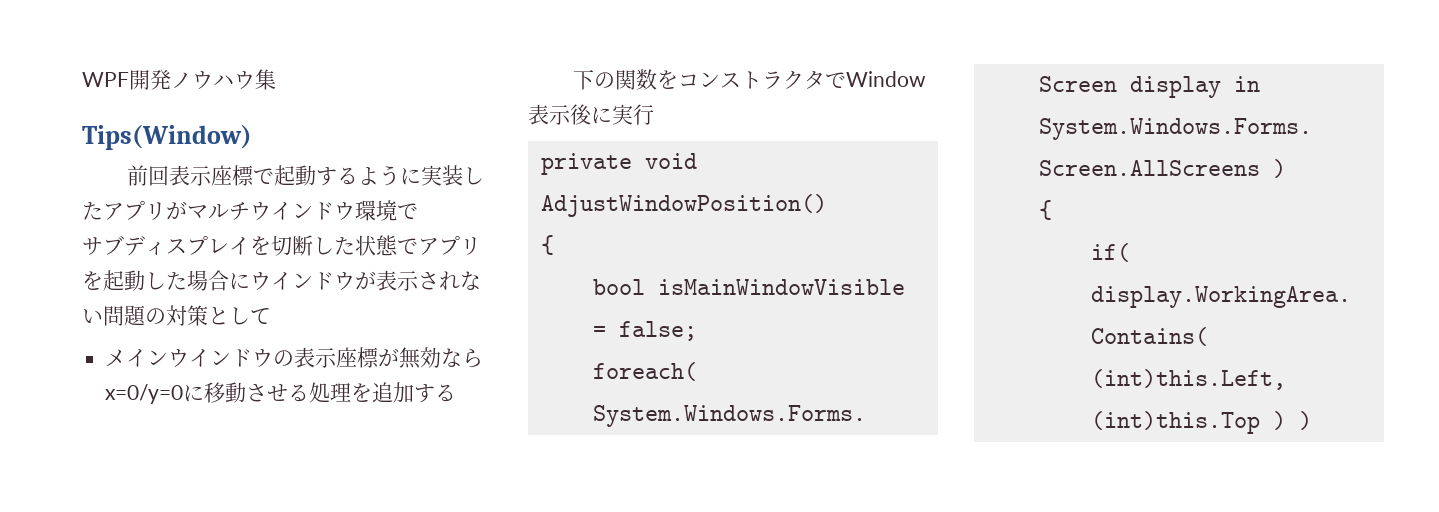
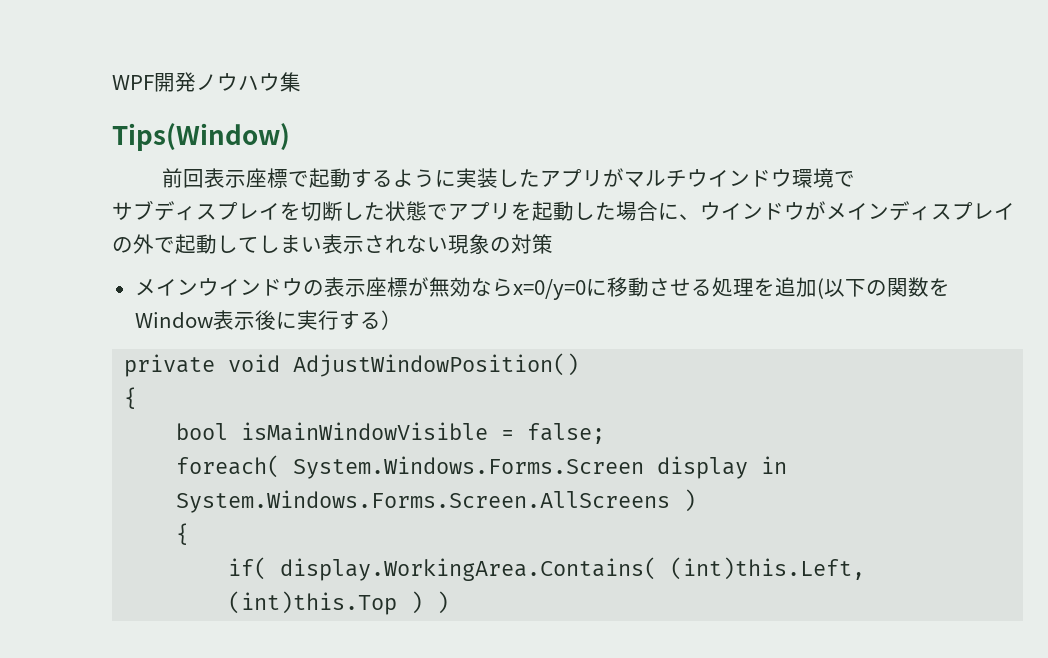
- サブディスプレイを切断した状態でアプリを起動した場合にウインドウが表示されない問題の対策として
+ サブディスプレイを切断した状態でアプリを起動した場合に、ウインドウがメインディスプレイの外で起動してしまい表示されない現象の対策
- メインウインドウの表示座標が無効ならx=0/y=0に移動させる処理を追加する
- 下の関数をコンストラクタでWindow表示後に実行
+ メインウインドウの表示座標が無効ならx=0/y=0に移動させる処理を追加(以下の関数をWindow表示後に実行する）

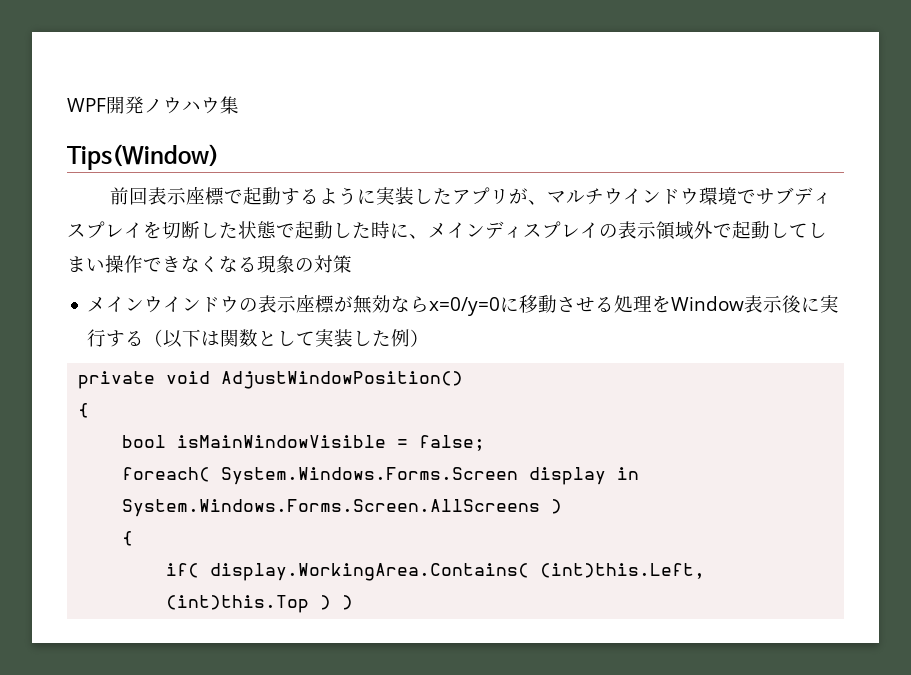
- 前回表示座標で起動するように実装したアプリがマルチウインドウ環境で
- サブディスプレイを切断した状態でアプリを起動した場合に、ウインドウがメインディスプレイの外で起動してしまい表示されない現象の対策
+ 前回表示座標で起動するように実装したアプリが、マルチウインドウ環境でサブディスプレイを切断した状態で起動した時に、メインディスプレイの表示領域外で起動してしまい操作できなくなる現象の対策
- メインウインドウの表示座標が無効ならx=0/y=0に移動させる処理を追加(以下の関数をWindow表示後に実行する）
+ メインウインドウの表示座標が無効ならx=0/y=0に移動させる処理をWindow表示後に実行する（以下は関数として実装した例）

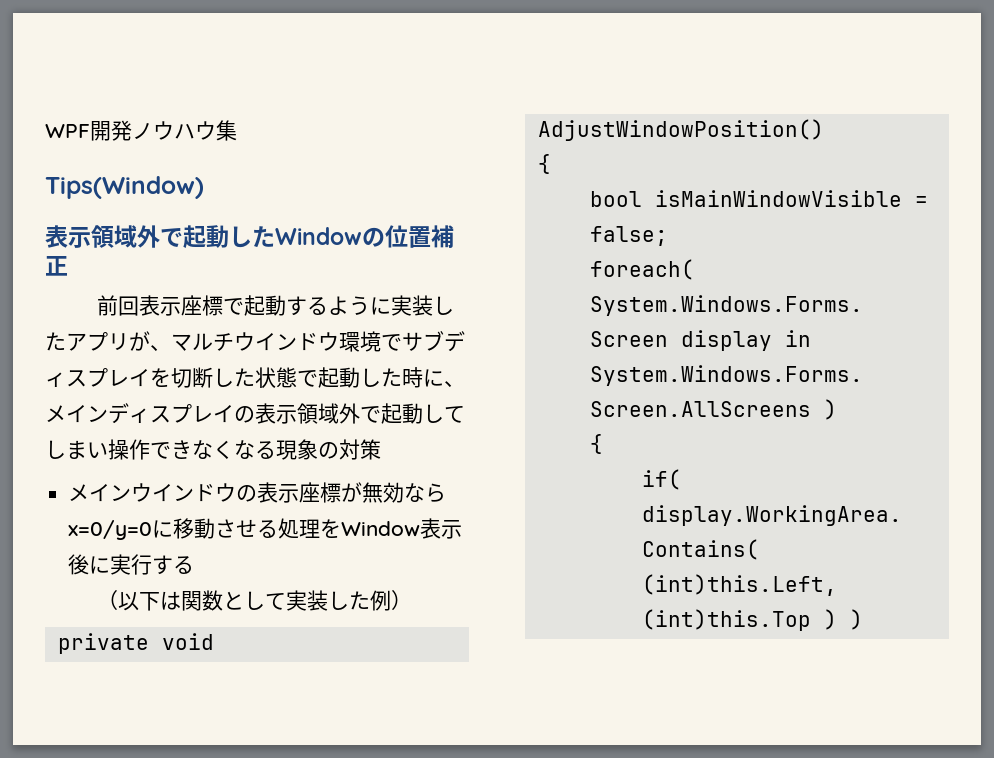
+ 表示領域外で起動したWindowの位置補正
- メインウインドウの表示座標が無効ならx=0/y=0に移動させる処理をWindow表示後に実行する（以下は関数として実装した例）
+ メインウインドウの表示座標が無効ならx=0/y=0に移動させる処理をWindow表示後に実行する
+ （以下は関数として実装した例）

